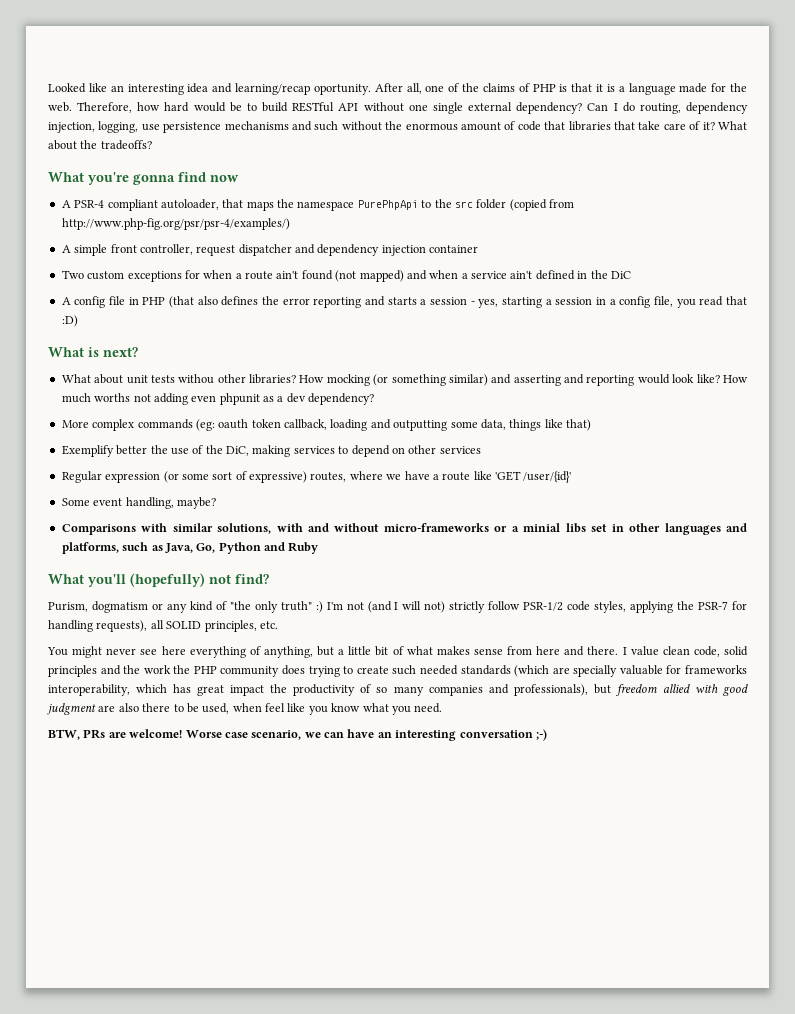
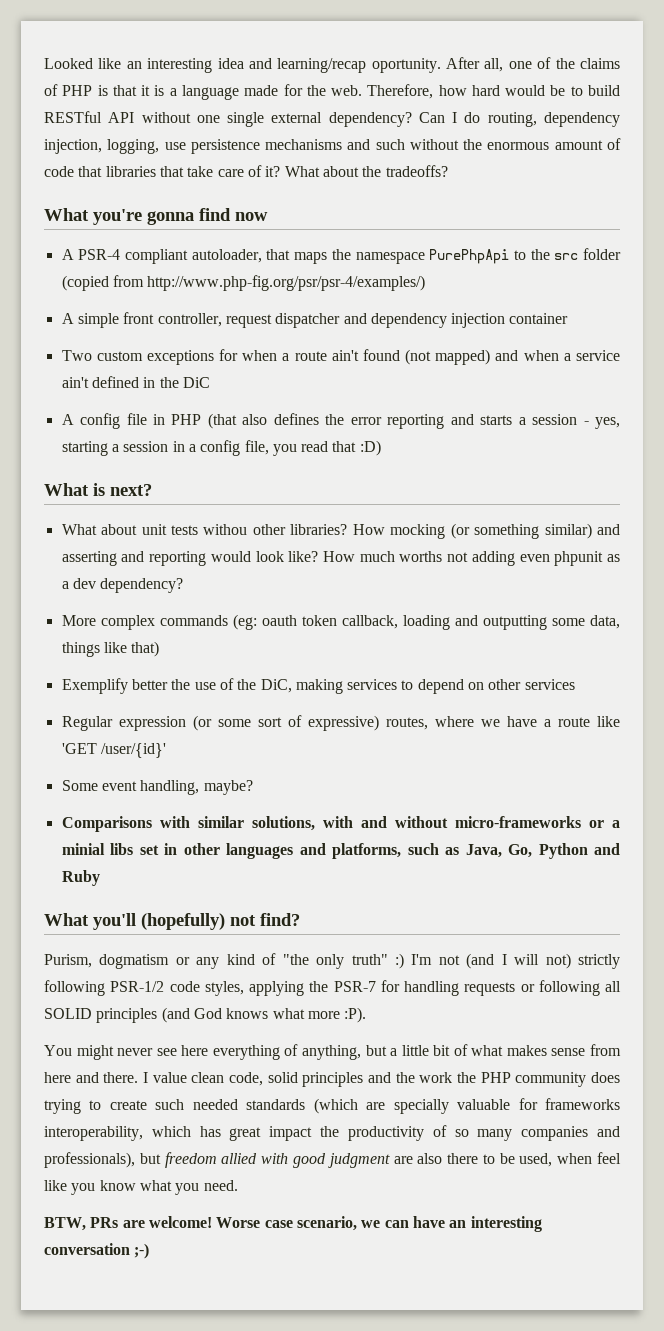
- Purism, dogmatism or any kind of "the only truth" :) I'm not (and I will not) strictly follow PSR-1/2 code styles, applying the PSR-7 for handling requests), all SOLID principles, etc.
+ Purism, dogmatism or any kind of "the only truth" :) I'm not (and I will not) strictly following PSR-1/2 code styles, applying the PSR-7 for handling requests or following all SOLID principles (and God knows what more :P).

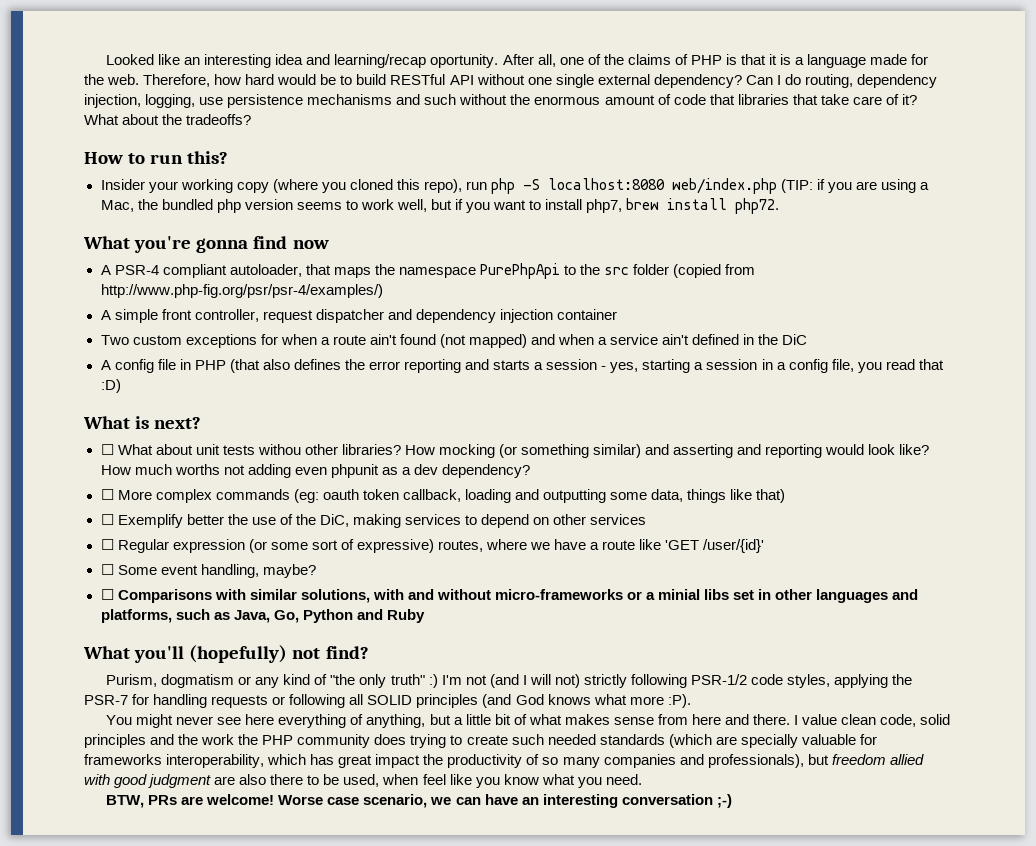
+ How to run this?
+ Insider your working copy (where you cloned this repo), run php -S localhost:8080 web/index.php (TIP: if you are using a Mac, the bundled php version seems to work well, but if you want to install php7, brew install php72.
- What about unit tests withou other libraries?
+ ☐ What about unit tests withou other libraries?
- More complex commands (eg: oauth token callback, loading and outputting some data, things like that)
+ ☐ More complex commands (eg: oauth token callback, loading and outputting some data, things like that)
- Exemplify better the use of the DiC, making services to depend on other services
+ ☐ Exemplify better the use of the DiC, making services to depend on other services
- Regular expression (or some sort of expressive) routes, where we have a route like 'GET /user/{id}'
+ ☐ Regular expression (or some sort of expressive) routes, where we have a route like 'GET /user/{id}'
- Some event handling, maybe?
+ ☐ Some event handling, maybe?
- Comparisons with similar solutions, with and without micro-frameworks or a minial libs set in other languages and platforms, such as Java, Go, Python and Ruby
+ ☐ Comparisons with similar solutions, with and without micro-frameworks or a minial libs set in other languages and platforms, such as Java, Go, Python and Ruby

